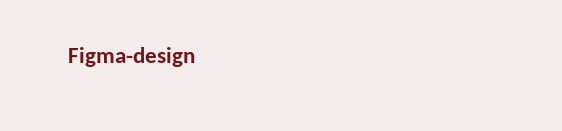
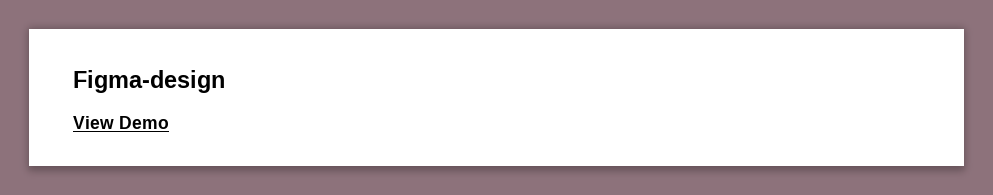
+ View Demo

